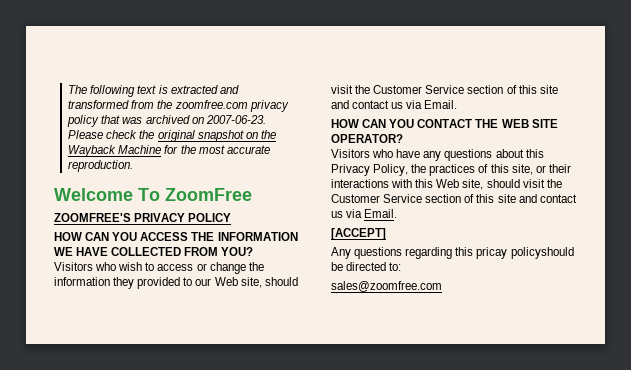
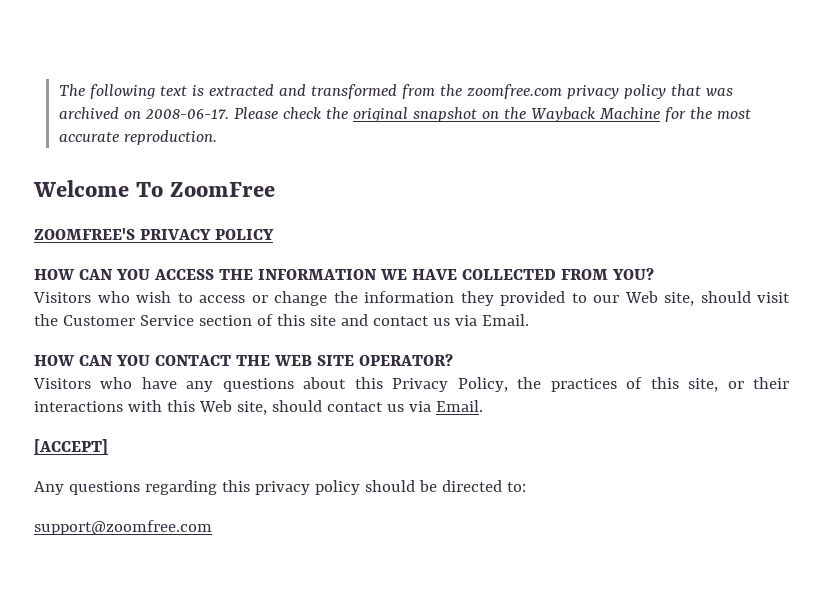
- The following text is extracted and transformed from the zoomfree.com privacy policy that was archived on 2007-06-23.
+ The following text is extracted and transformed from the zoomfree.com privacy policy that was archived on 2008-06-17.
- Visitors who have any questions about this Privacy Policy, the practices of this site, or their interactions with this Web site, should visit the Customer Service section of this site and contact us via Email.
+ Visitors who have any questions about this Privacy Policy, the practices of this site, or their interactions with this Web site, should contact us via Email.
- Any questions regarding this pricay policyshould be directed to:
+ Any questions regarding this privacy policy should be directed to:
- sales@zoomfree.com
+ support@zoomfree.com

